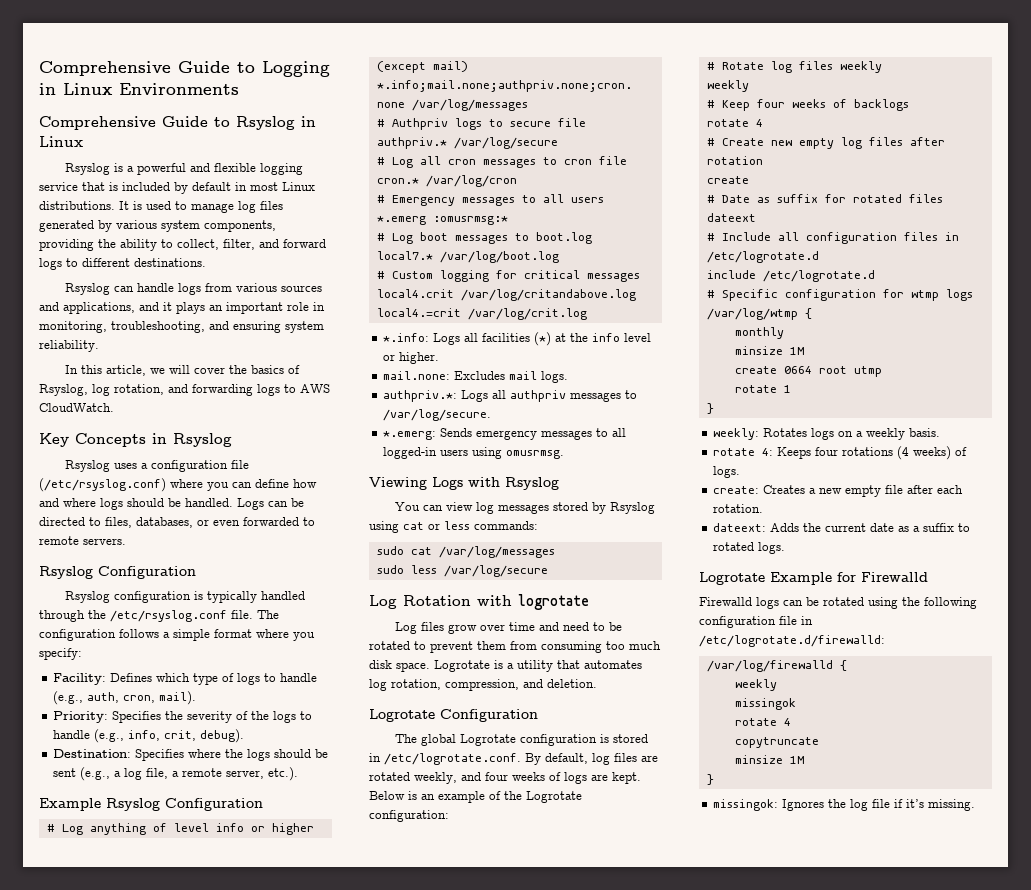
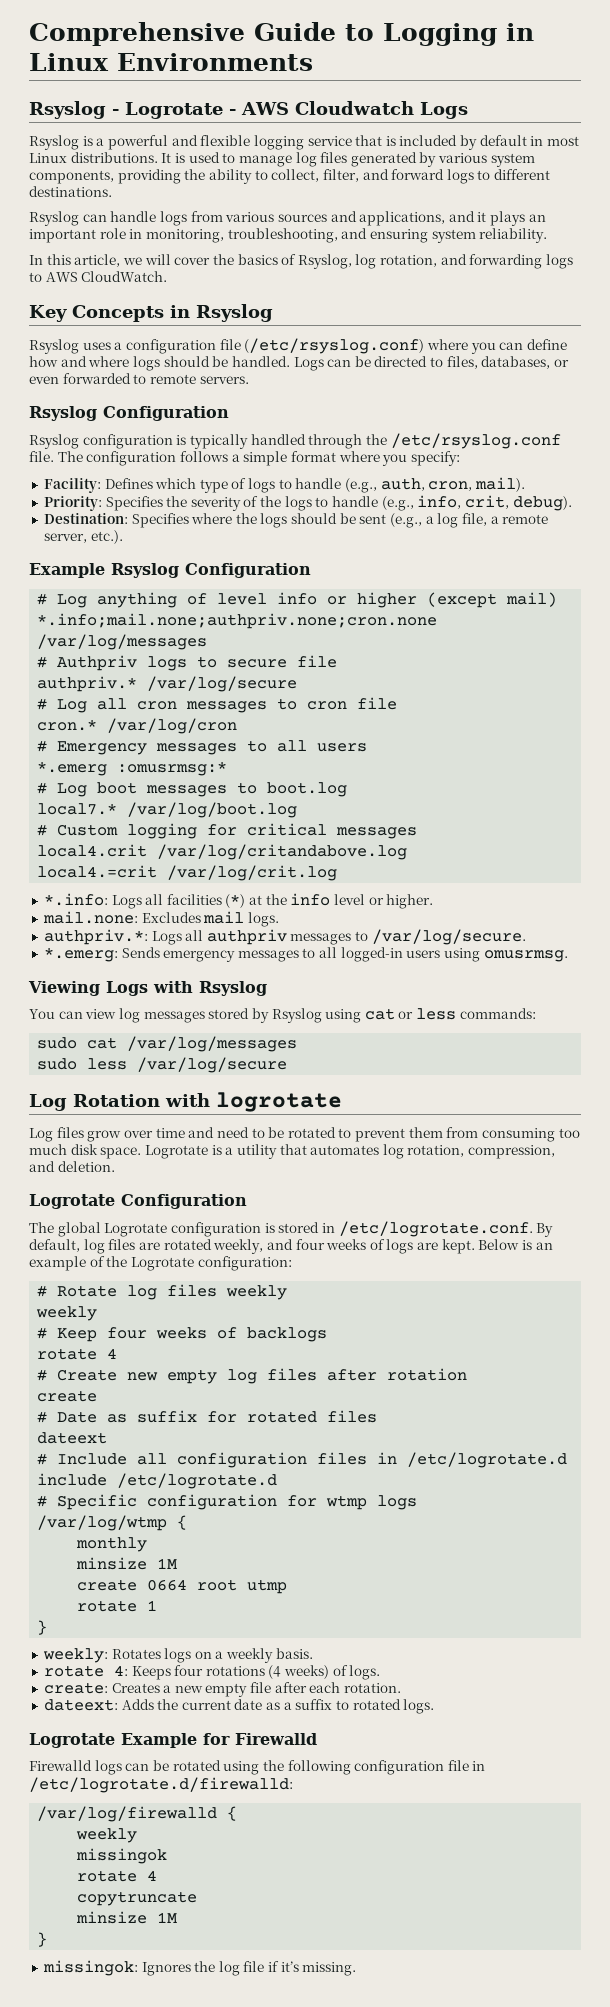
- Comprehensive Guide to Rsyslog in Linux
+ Rsyslog - Logrotate - AWS Cloudwatch Logs

